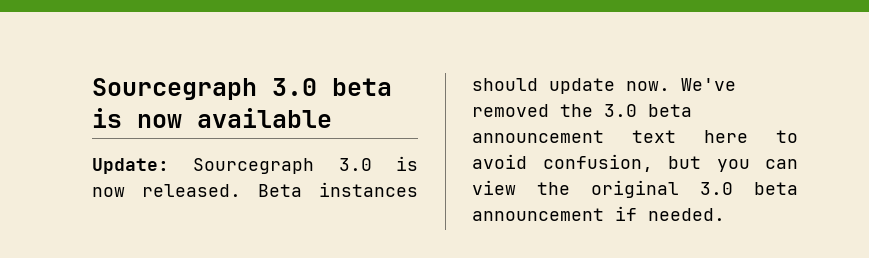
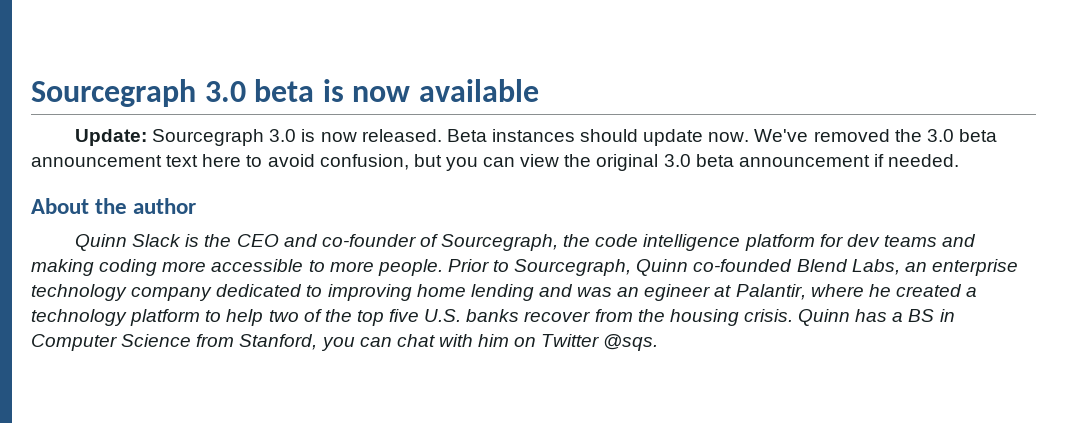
+ About the author
+ Quinn Slack is the CEO and co-founder of Sourcegraph, the code intelligence platform for dev teams and making coding more accessible to more people. Prior to Sourcegraph, Quinn co-founded Blend Labs, an enterprise technology company dedicated to improving home lending and was an egineer at Palantir, where he created a technology platform to help two of the top five U.S. banks recover from the housing crisis. Quinn has a BS in Computer Science from Stanford, you can chat with him on Twitter @sqs.

